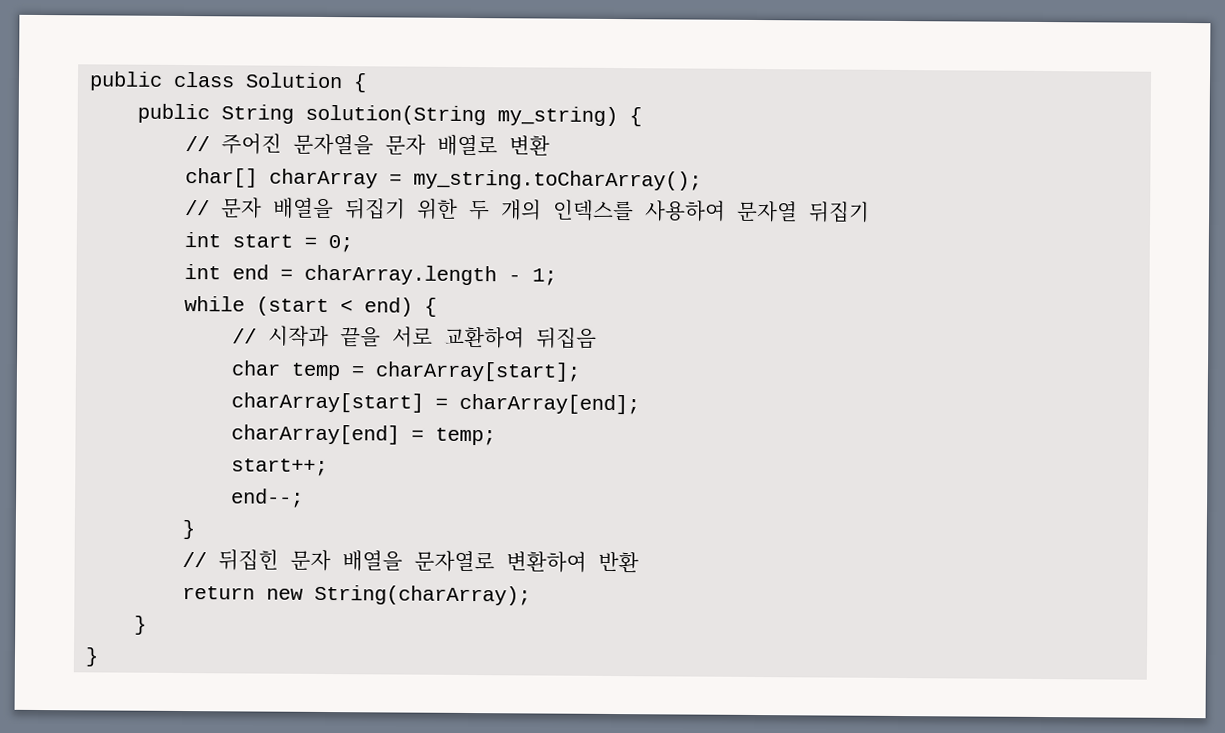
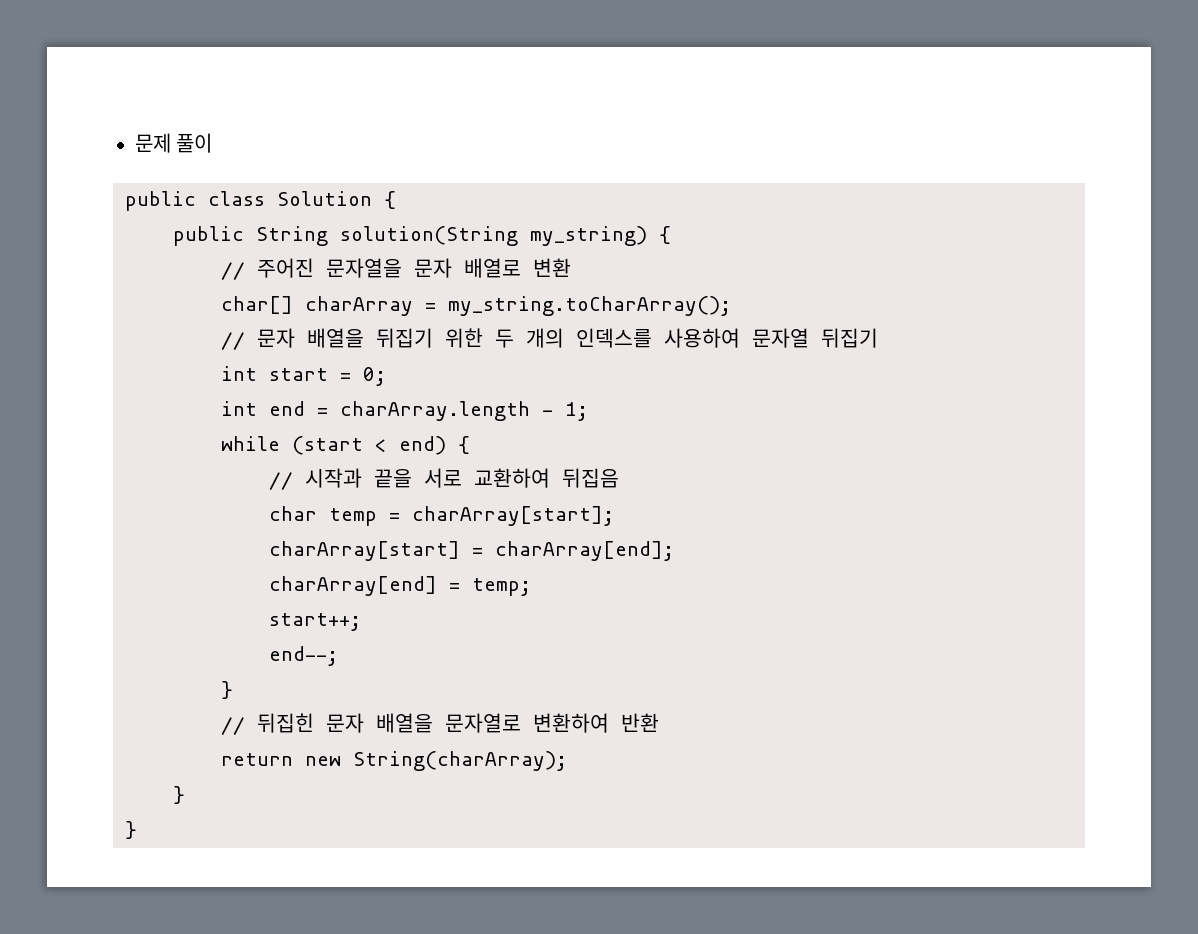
+ 문제 풀이

